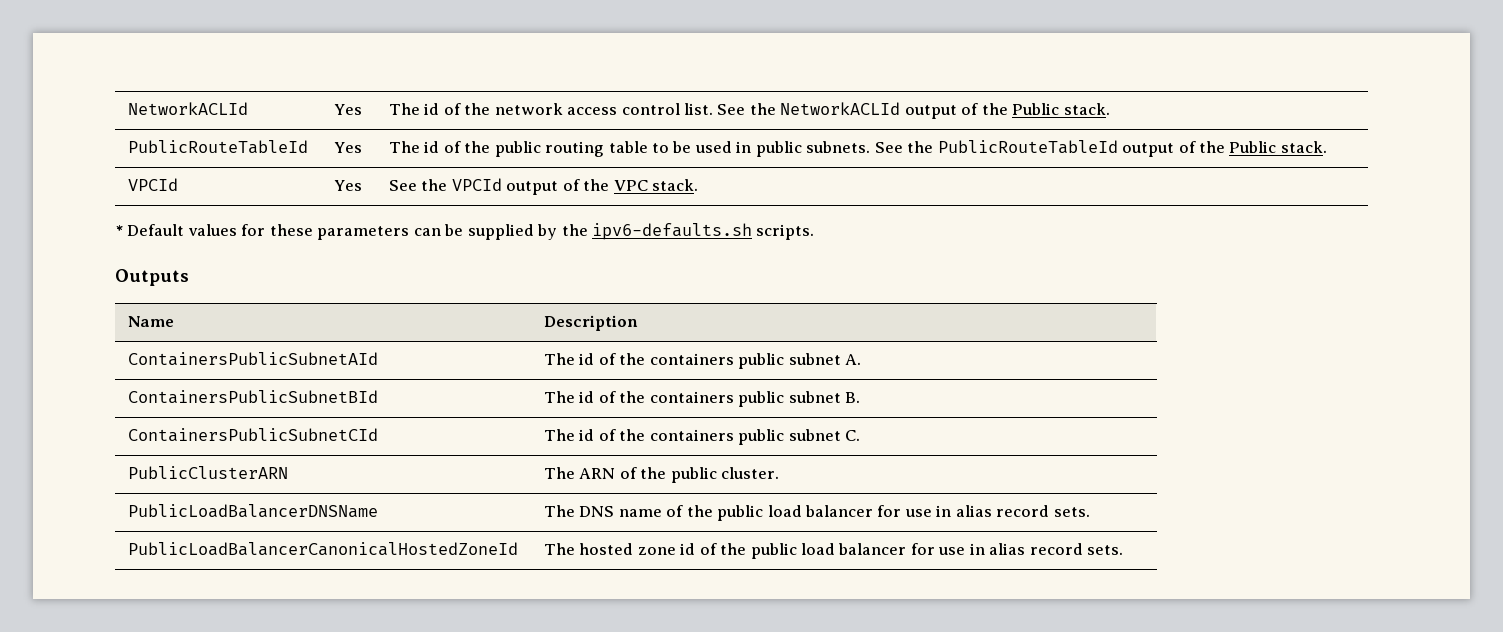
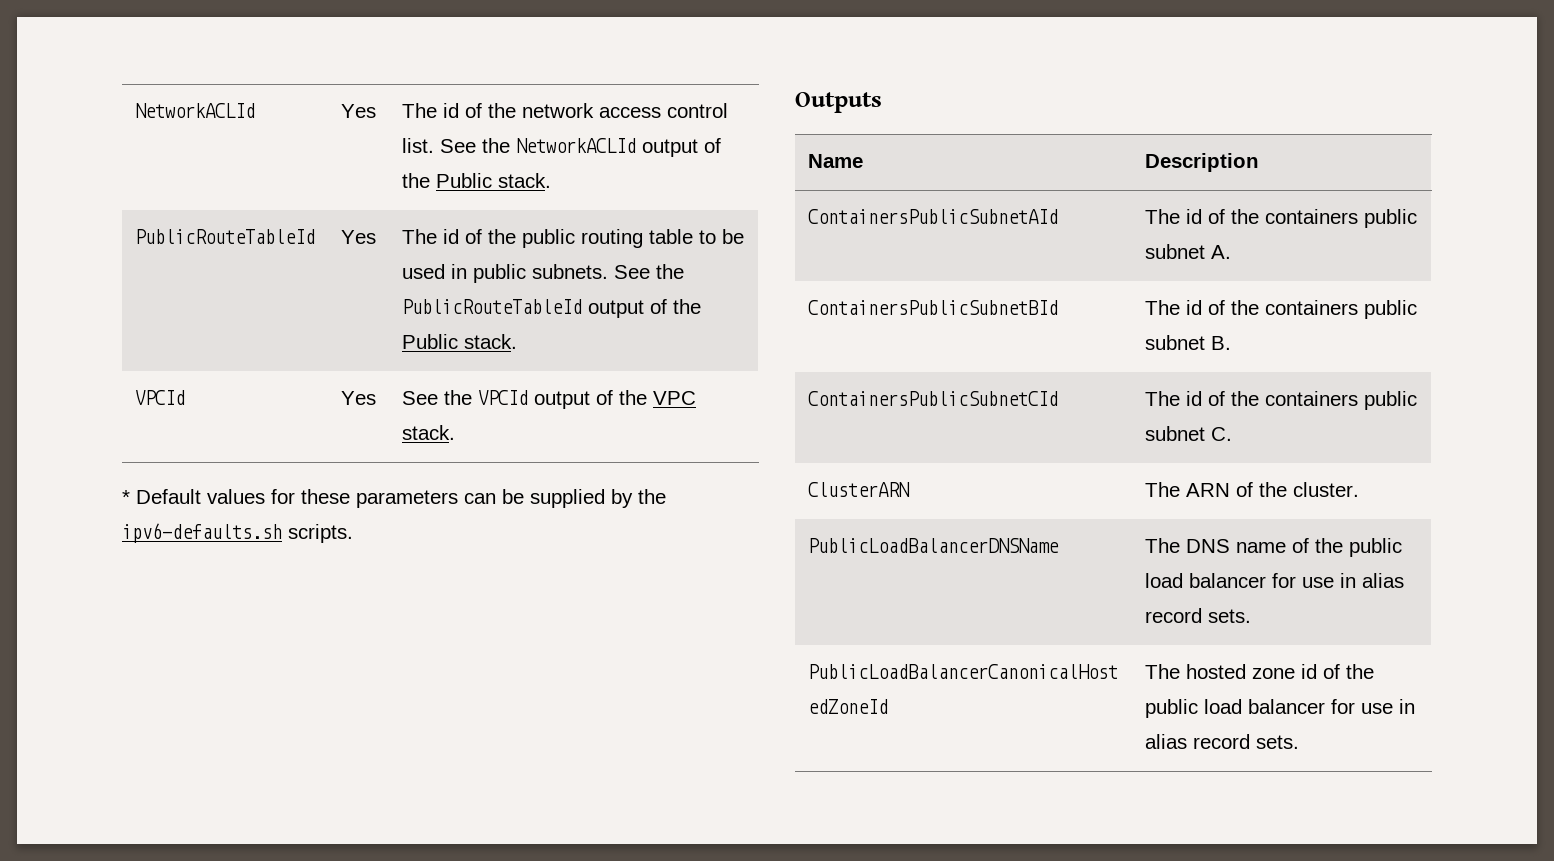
- PublicClusterARN | The ARN of the public cluster.
+ ClusterARN | The ARN of the cluster.

